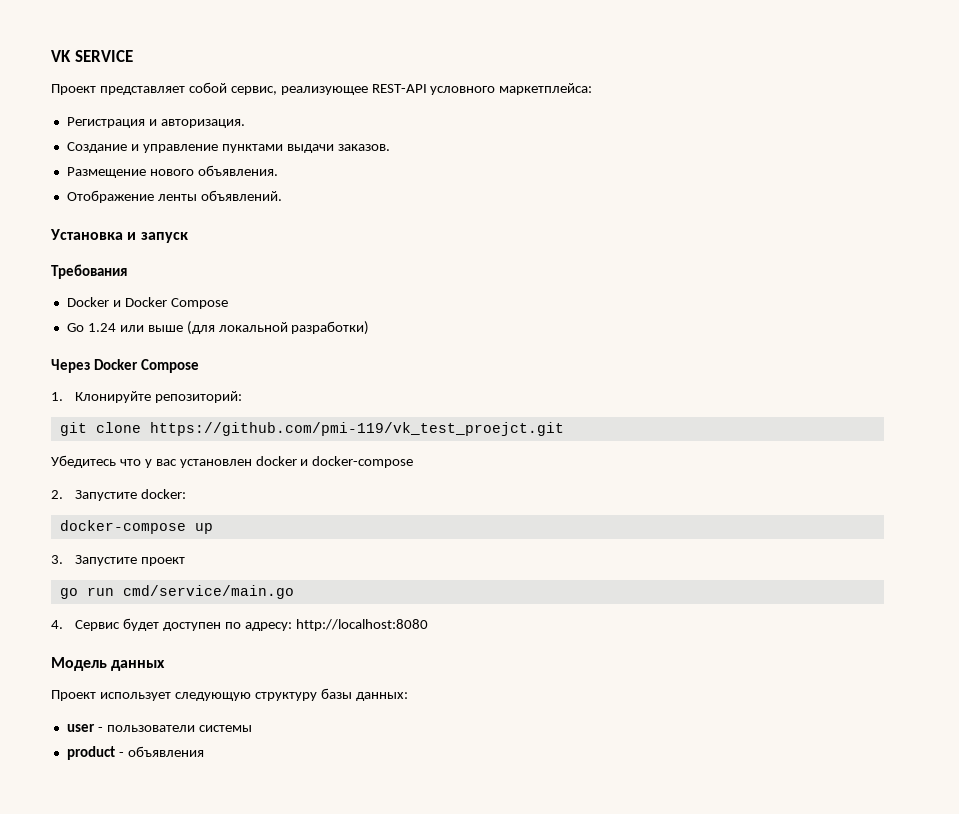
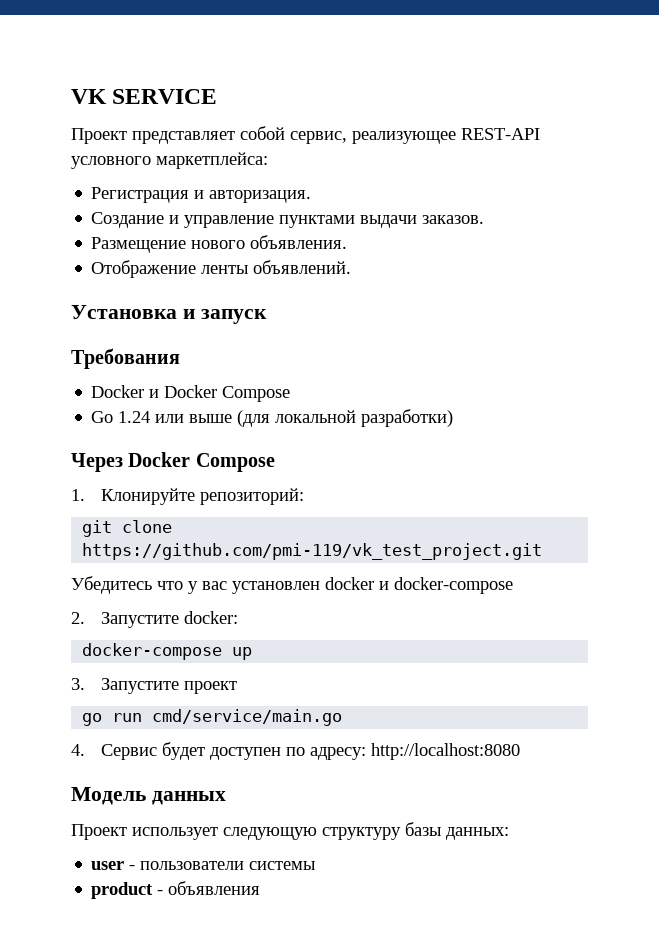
- git clone https://github.com/pmi-119/vk_test_proejct.git
+ git clone https://github.com/pmi-119/vk_test_project.git

